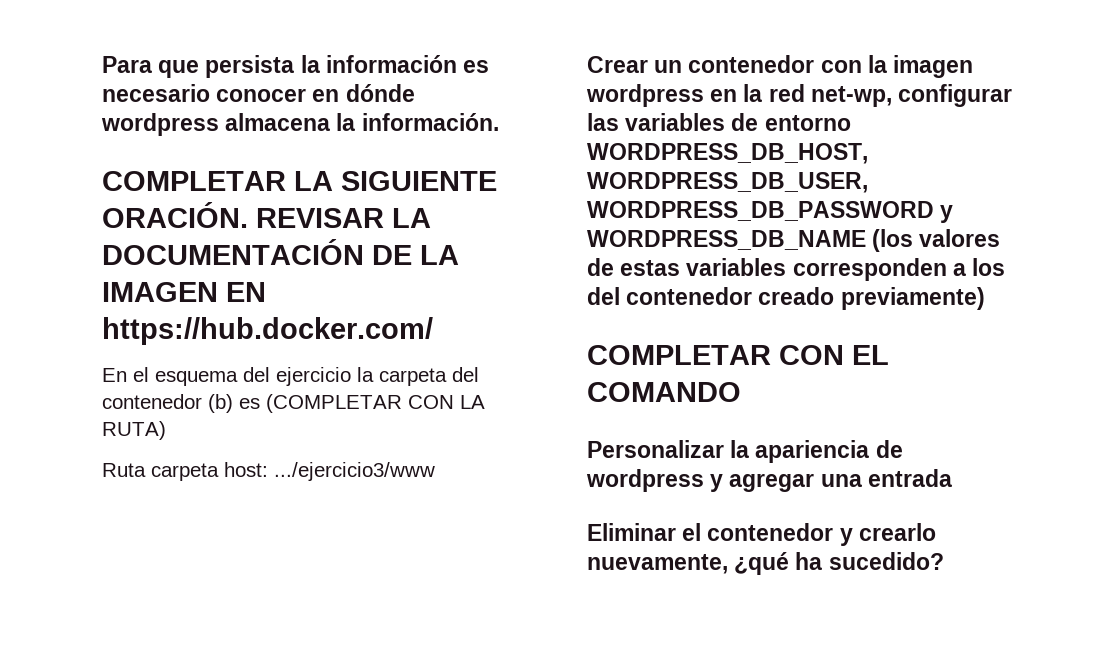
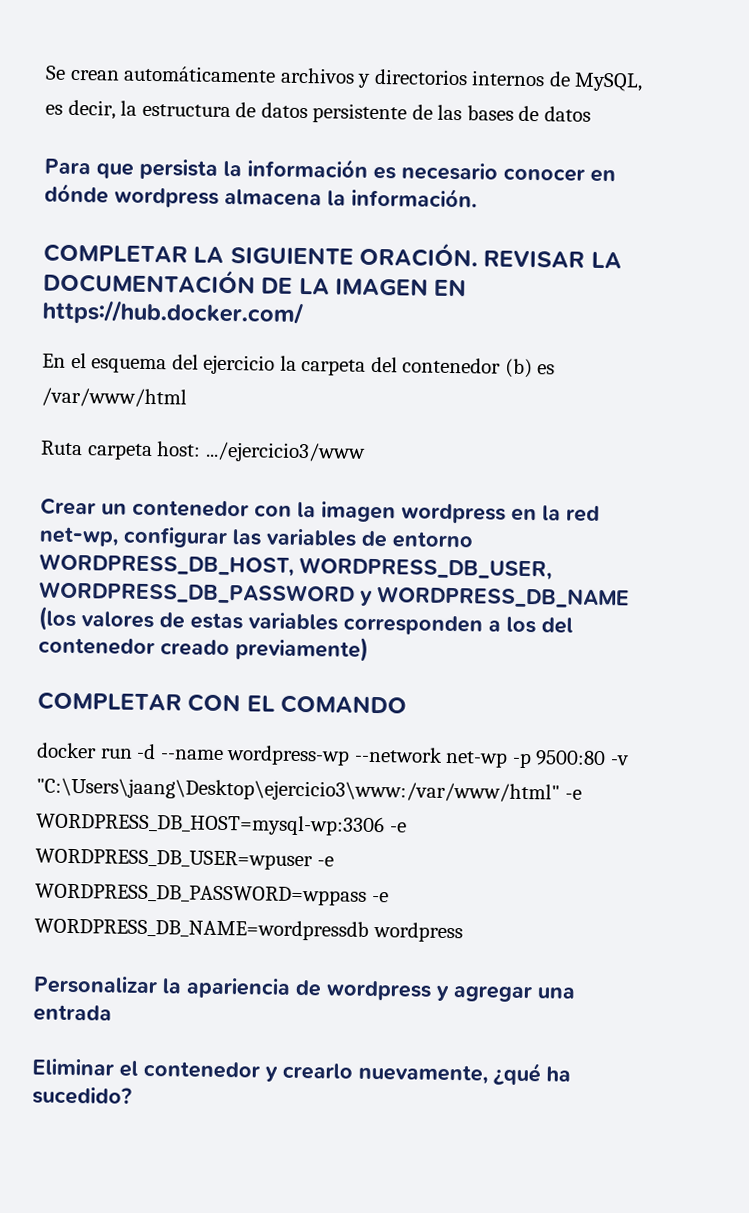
+ Se crean automáticamente archivos y directorios internos de MySQL, es decir, la estructura de datos persistente de las bases de datos
- En el esquema del ejercicio la carpeta del contenedor (b) es (COMPLETAR CON LA RUTA)
+ En el esquema del ejercicio la carpeta del contenedor (b) es /var/www/html
+ docker run -d --name wordpress-wp --network net-wp -p 9500:80 -v "C:\Users\jaang\Desktop\ejercicio3\www:/var/www/html" -e WORDPRESS_DB_HOST=mysql-wp:3306 -e WORDPRESS_DB_USER=wpuser -e WORDPRESS_DB_PASSWORD=wppass -e WORDPRESS_DB_NAME=wordpressdb wordpress

